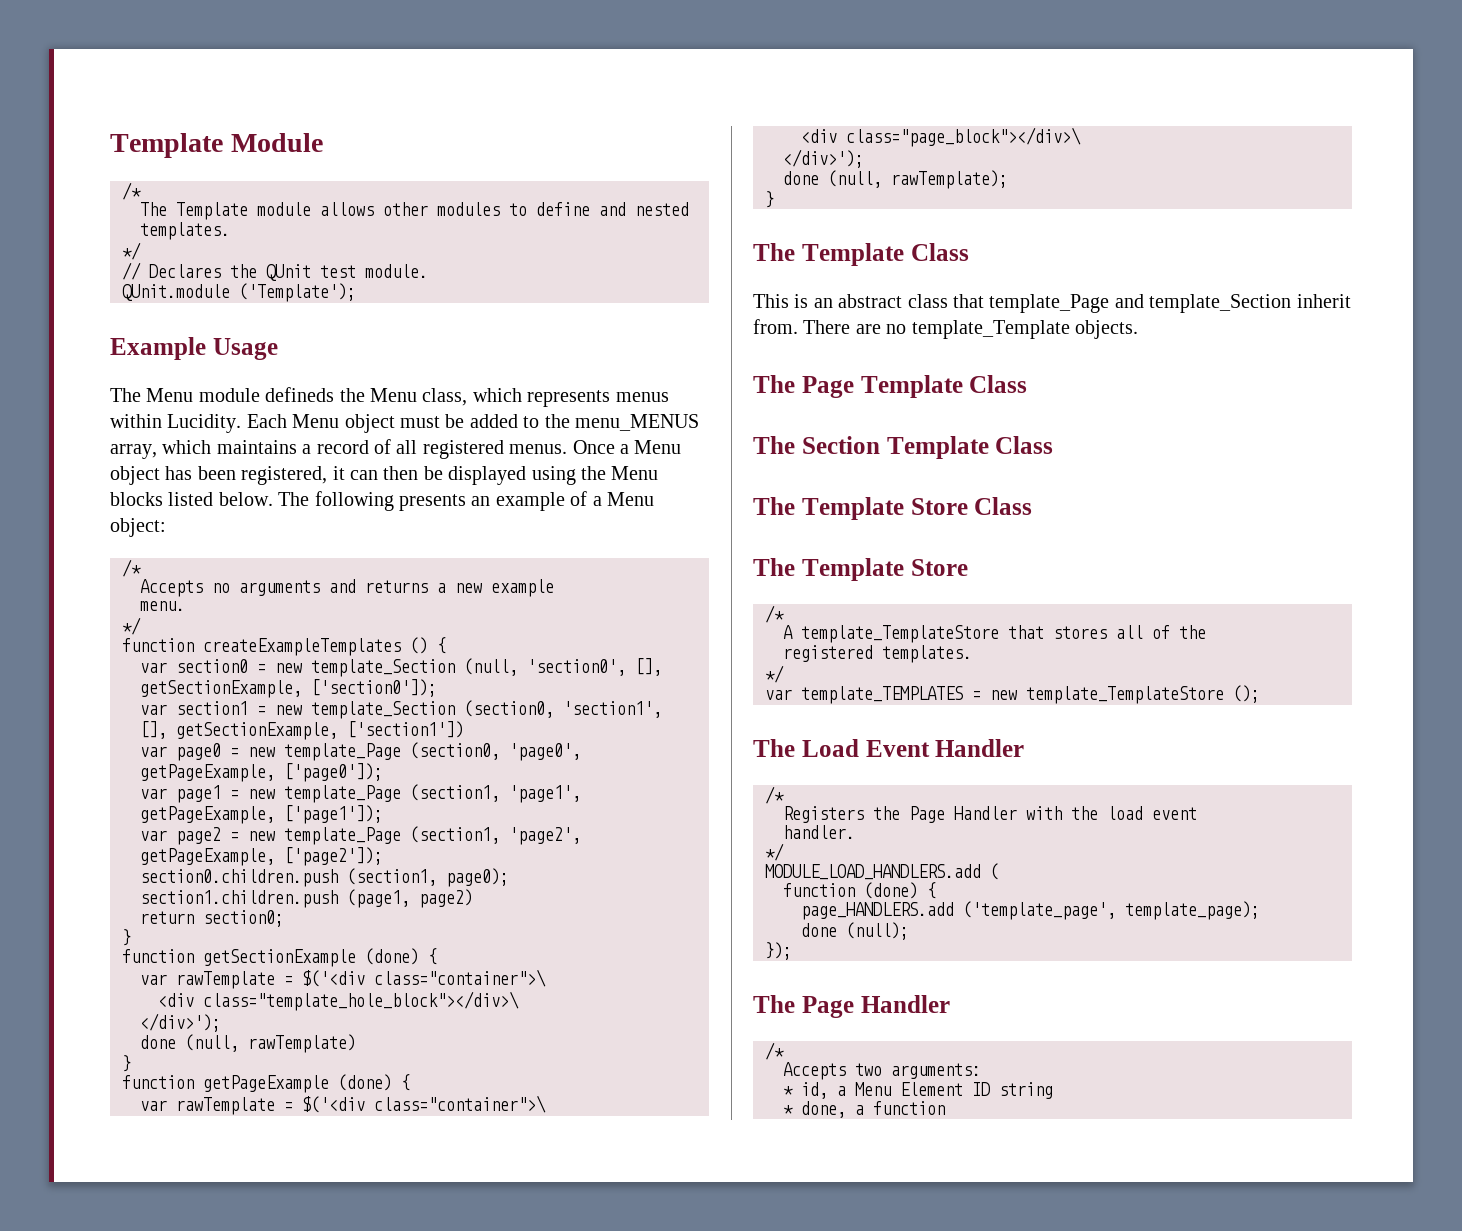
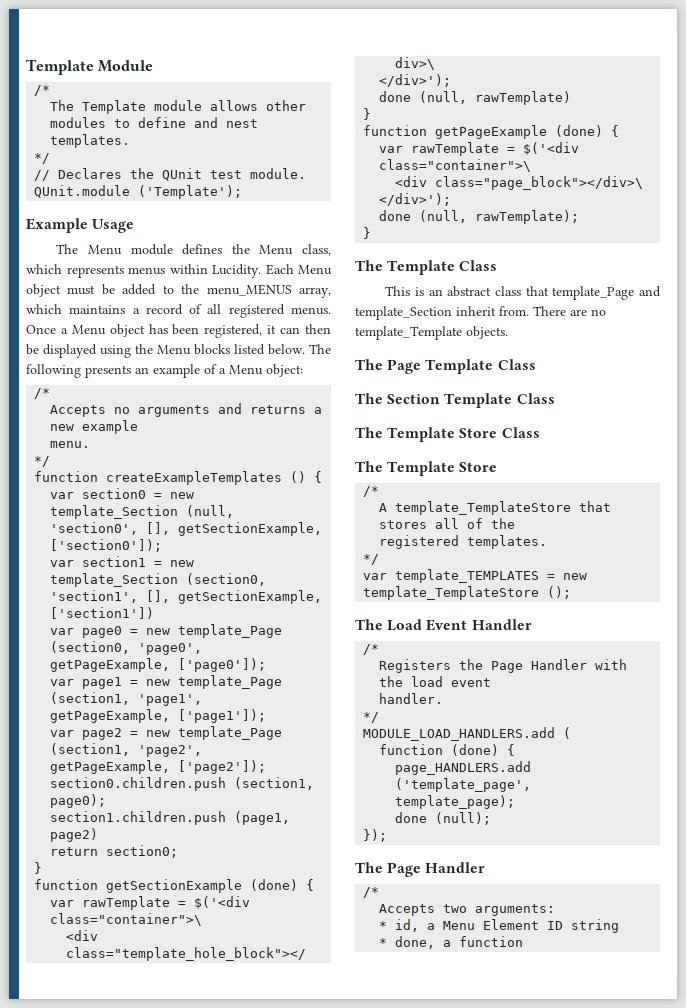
- The Template module allows other modules to define and nested templates.
+ The Template module allows other modules to define and nest templates.
- The Menu module defineds the Menu class, which represents menus within Lucidity.
+ The Menu module defines the Menu class, which represents menus within Lucidity.

